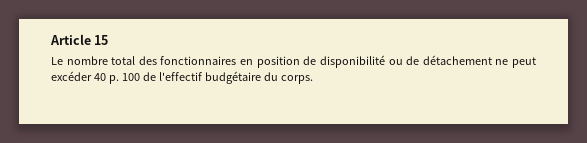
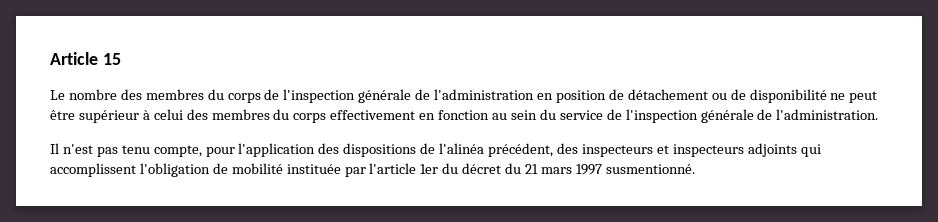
- Le nombre total des fonctionnaires en position de disponibilité ou de détachement ne peut excéder 40 p. 100 de l'effectif budgétaire du corps.
+ Le nombre des membres du corps de l'inspection générale de l'administration en position de détachement ou de disponibilité ne peut être supérieur à celui des membres du corps effectivement en fonction au sein du service de l'inspection générale de l'administration.
+ Il n'est pas tenu compte, pour l'application des dispositions de l'alinéa précédent, des inspecteurs et inspecteurs adjoints qui accomplissent l'obligation de mobilité instituée par l'article 1er du décret du 21 mars 1997 susmentionné.

